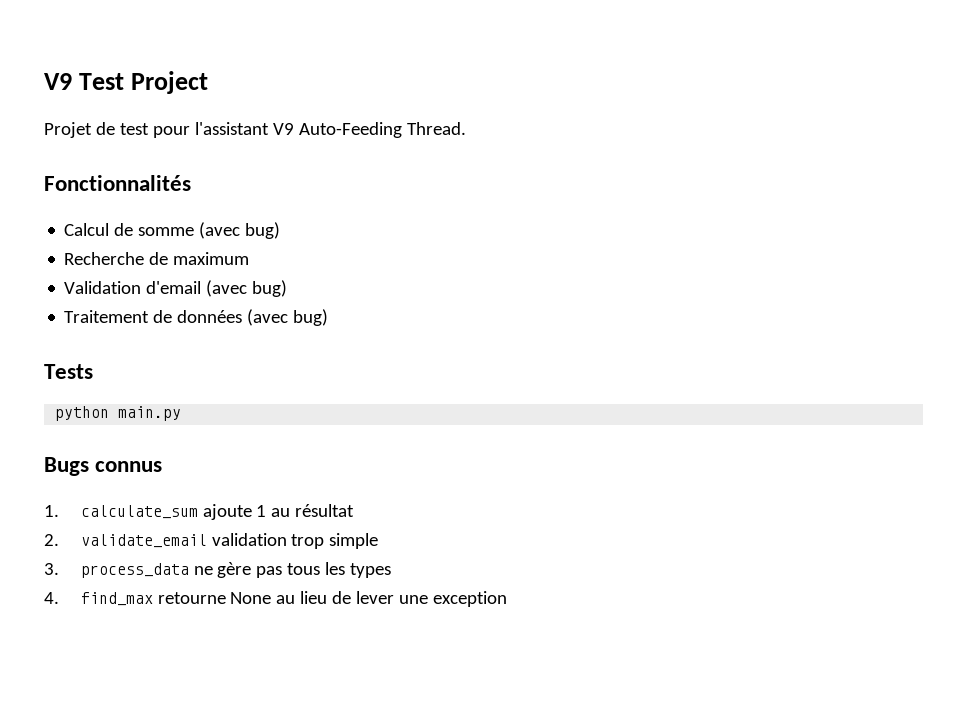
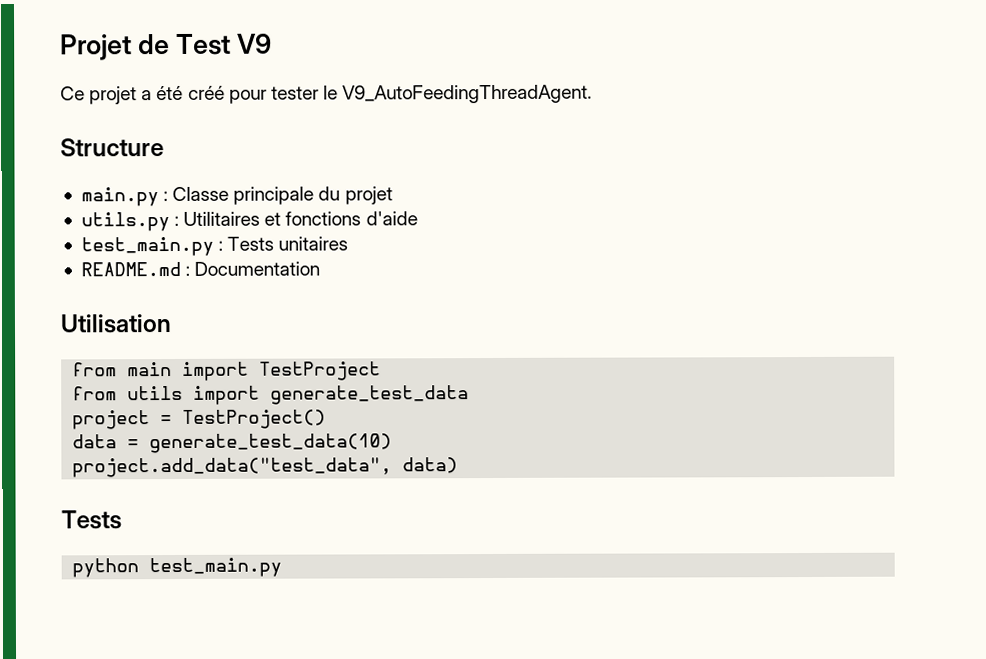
- V9 Test Project
- Projet de test pour l'assistant V9 Auto-Feeding Thread.
- Fonctionnalités
- Calcul de somme (avec bug)
- Recherche de maximum
- Validation d'email (avec bug)
- Traitement de données (avec bug)
+ Projet de Test V9
+ Ce projet a été créé pour tester le V9_AutoFeedingThreadAgent.
+ Structure
+ main.py : Classe principale du projet
+ utils.py : Utilitaires et fonctions d'aide
+ test_main.py : Tests unitaires
+ README.md : Documentation
+ Utilisation
+ from main import TestProject
+ from utils import generate_test_data
+ project = TestProject()
+ data = generate_test_data(10)
+ project.add_data("test_data", data)
  Tests
- python main.py
- Bugs connus
- 1. calculate_sum ajoute 1 au résultat
- 2. validate_email validation trop simple
- 3. process_data ne gère pas tous les types
- 4. find_max retourne None au lieu de lever une exception
+ python test_main.py

